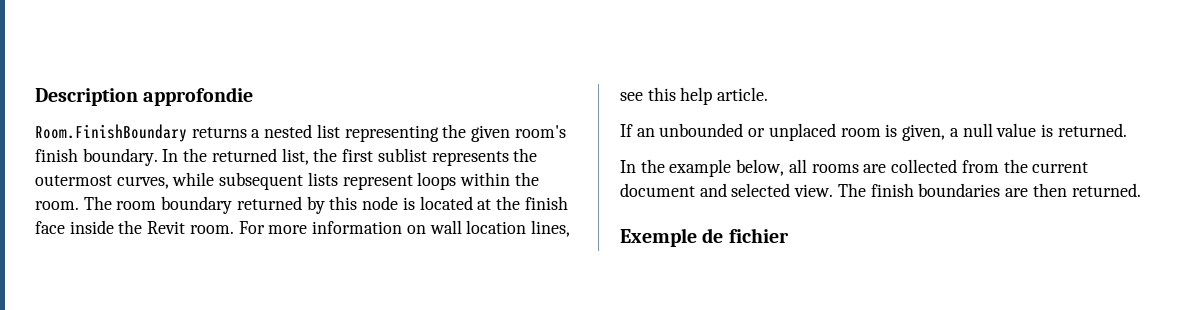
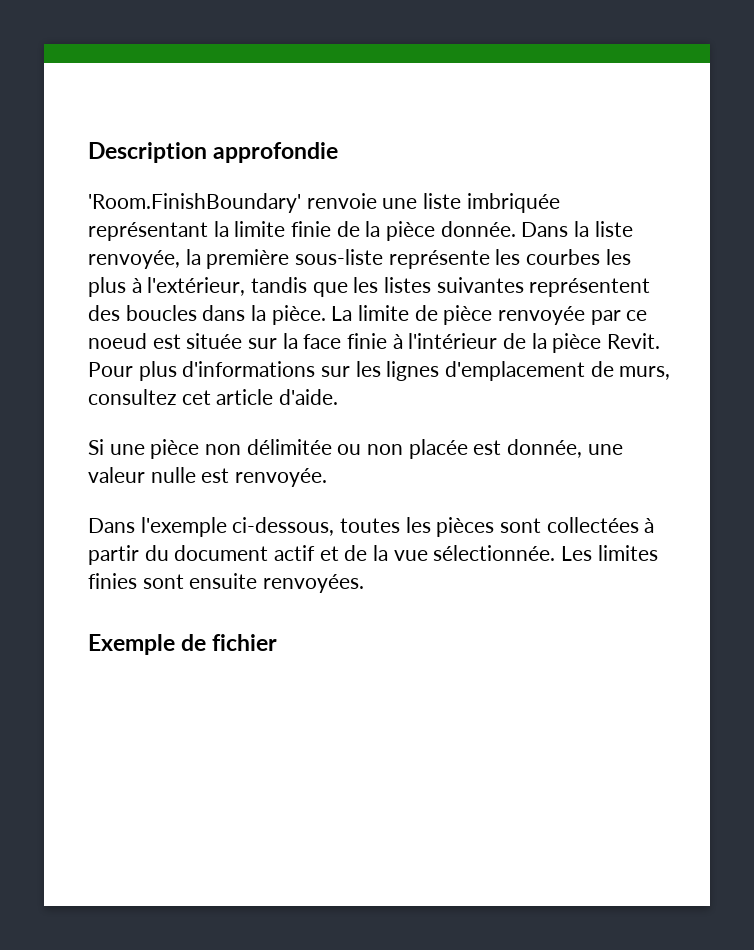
- Room.FinishBoundary returns a nested list representing the given room's finish boundary. In the returned list, the first sublist represents the outermost curves, while subsequent lists represent loops within the room. The room boundary returned by this node is located at the finish face inside the Revit room. For more information on wall location lines, see this help article.
- If an unbounded or unplaced room is given, a null value is returned.
- In the example below, all rooms are collected from the current document and selected view. The finish boundaries are then returned.
+ 'Room.FinishBoundary' renvoie une liste imbriquée représentant la limite finie de la pièce donnée. Dans la liste renvoyée, la première sous-liste représente les courbes les plus à l'extérieur, tandis que les listes suivantes représentent des boucles dans la pièce. La limite de pièce renvoyée par ce noeud est située sur la face finie à l'intérieur de la pièce Revit. Pour plus d'informations sur les lignes d'emplacement de murs, consultez cet article d'aide.
+ Si une pièce non délimitée ou non placée est donnée, une valeur nulle est renvoyée.
+ Dans l'exemple ci-dessous, toutes les pièces sont collectées à partir du document actif et de la vue sélectionnée. Les limites finies sont ensuite renvoyées.

